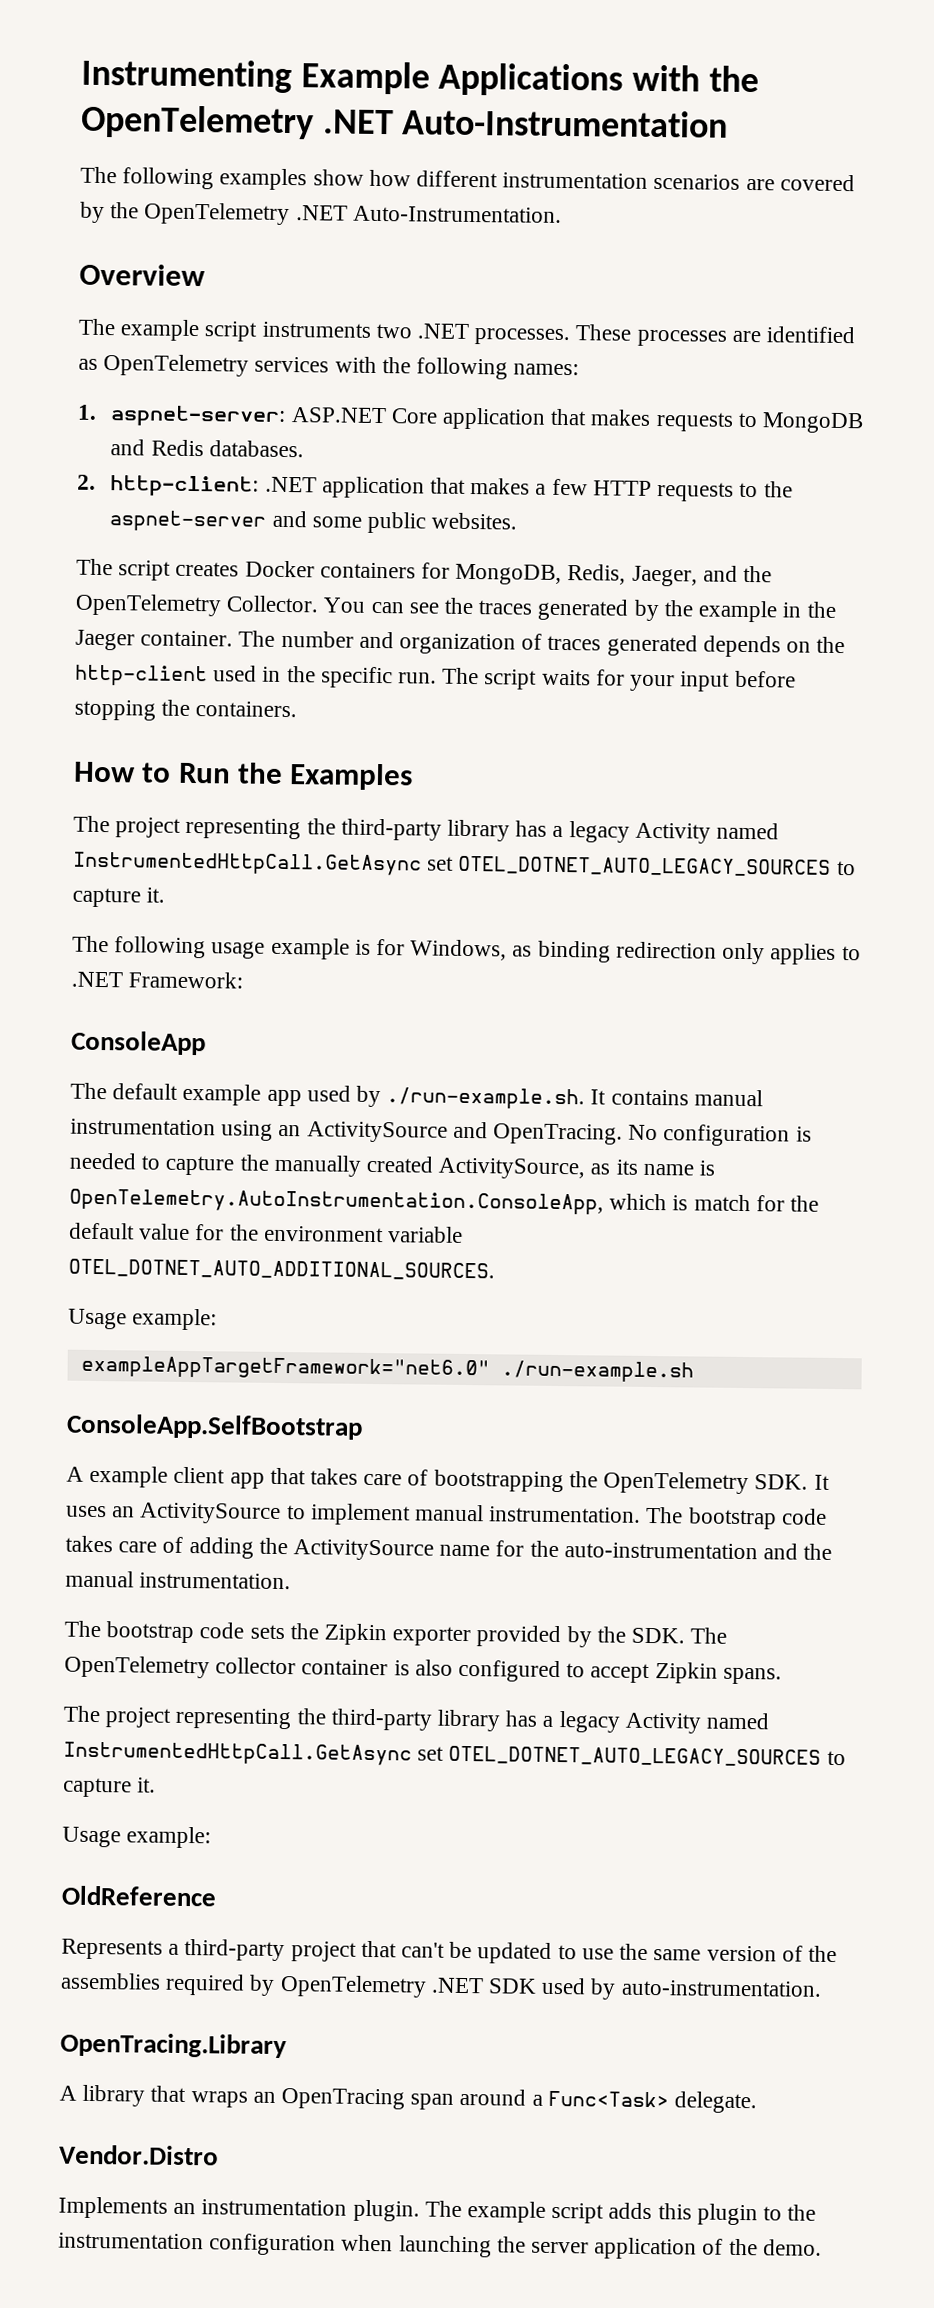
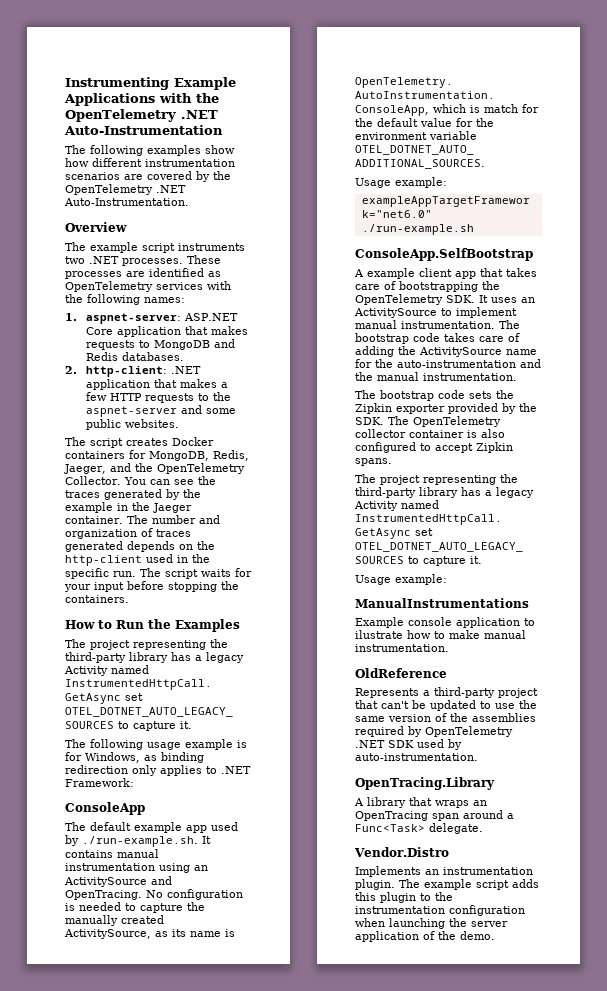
+ ManualInstrumentations
+ Example console application to ilustrate how to make manual instrumentation.

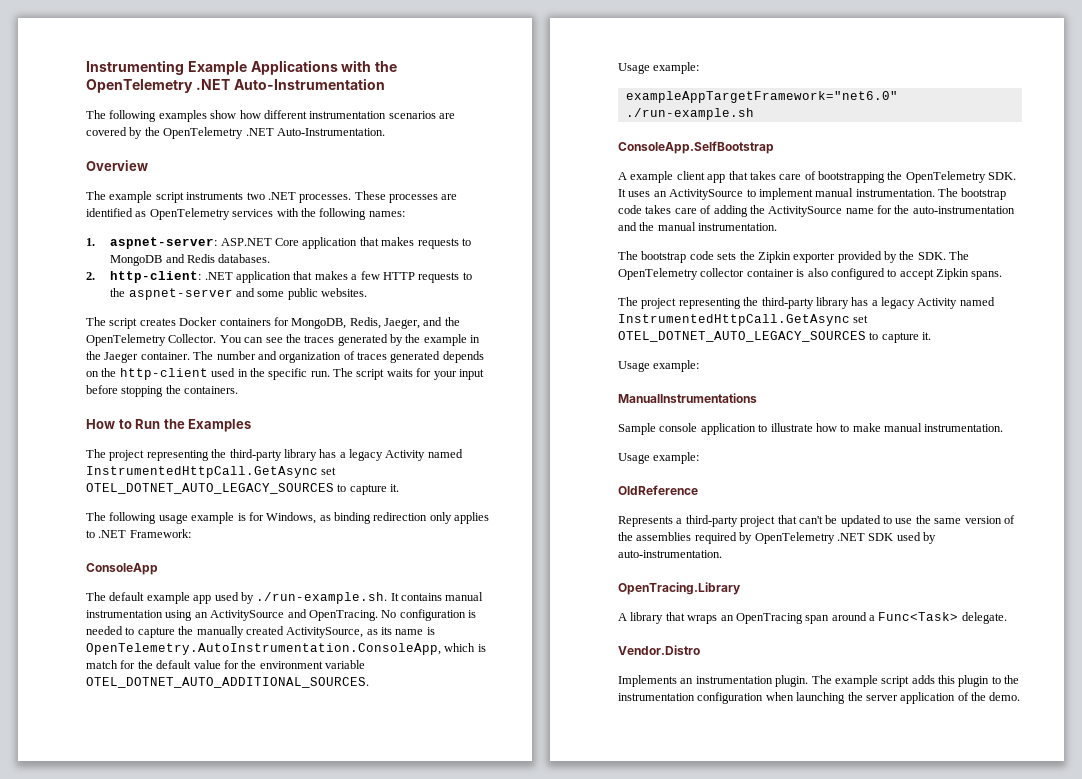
- Example console application to ilustrate how to make manual instrumentation.
+ Sample console application to illustrate how to make manual instrumentation.
+ Usage example:

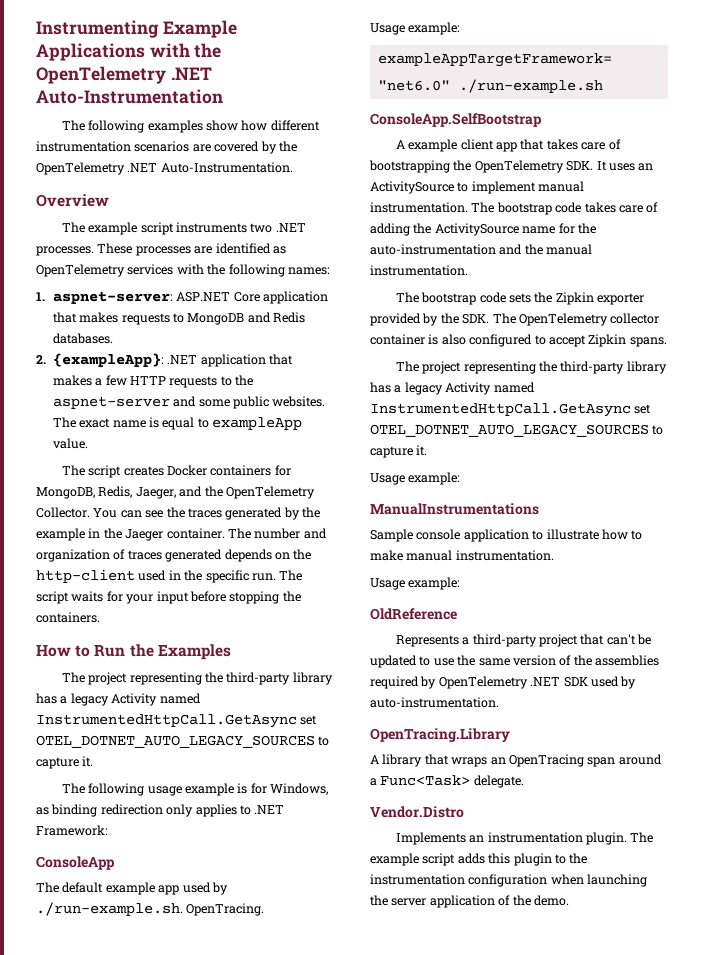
- 2. http-client: .NET application that makes a few HTTP requests to the aspnet-server and some public websites.
+ 2. {exampleApp}: .NET application that makes a few HTTP requests to the aspnet-server and some public websites. The exact name is equal to exampleApp value.
- The default example app used by ./run-example.sh. It contains manual instrumentation using an ActivitySource and OpenTracing. No configuration is needed to capture the manually created ActivitySource, as its name is OpenTelemetry.AutoInstrumentation.ConsoleApp, which is match for the default value for the environment variable OTEL_DOTNET_AUTO_ADDITIONAL_SOURCES.
+ The default example app used by ./run-example.sh. OpenTracing.

